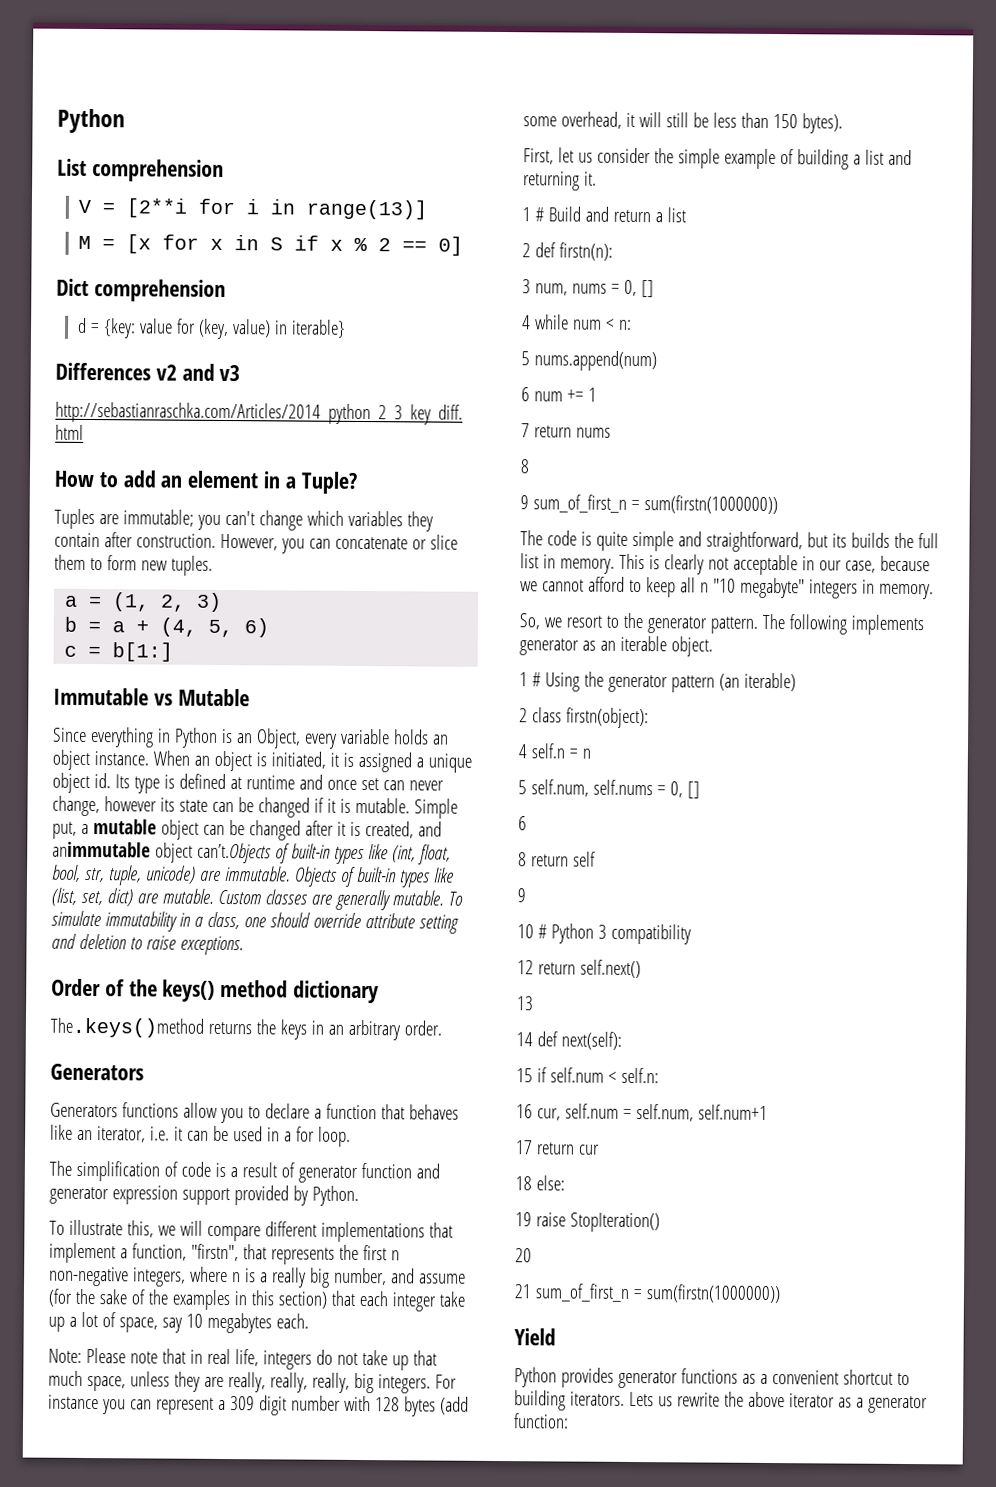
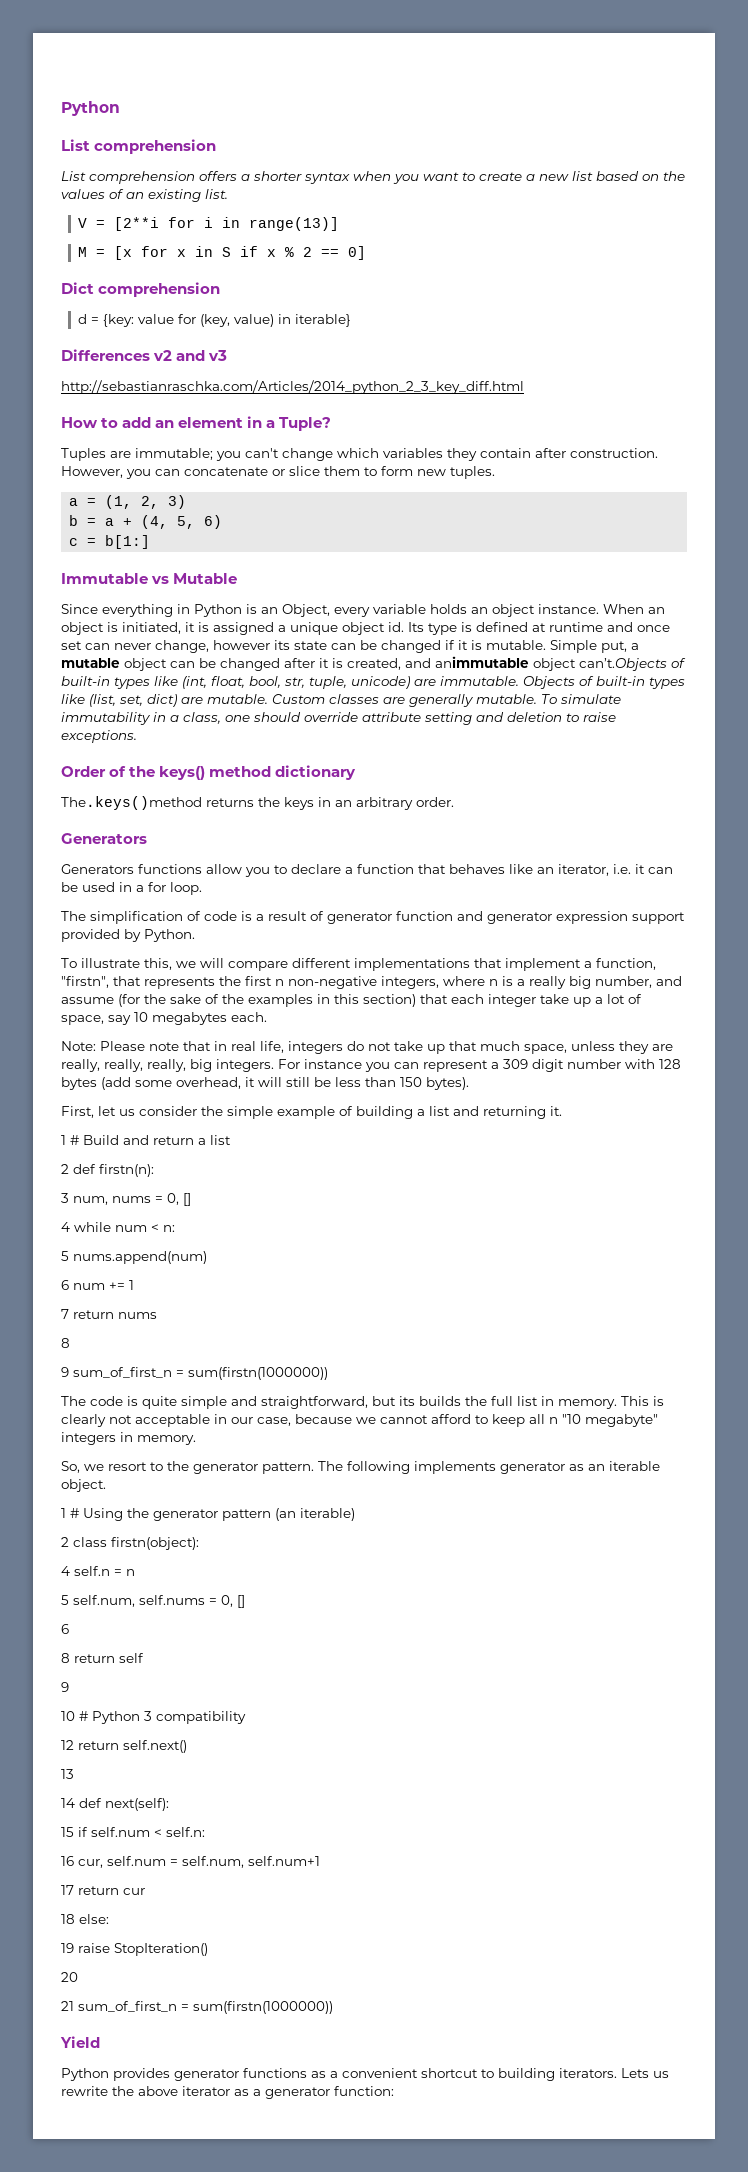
+ List comprehension offers a shorter syntax when you want to create a new list based on the values of an existing list.

